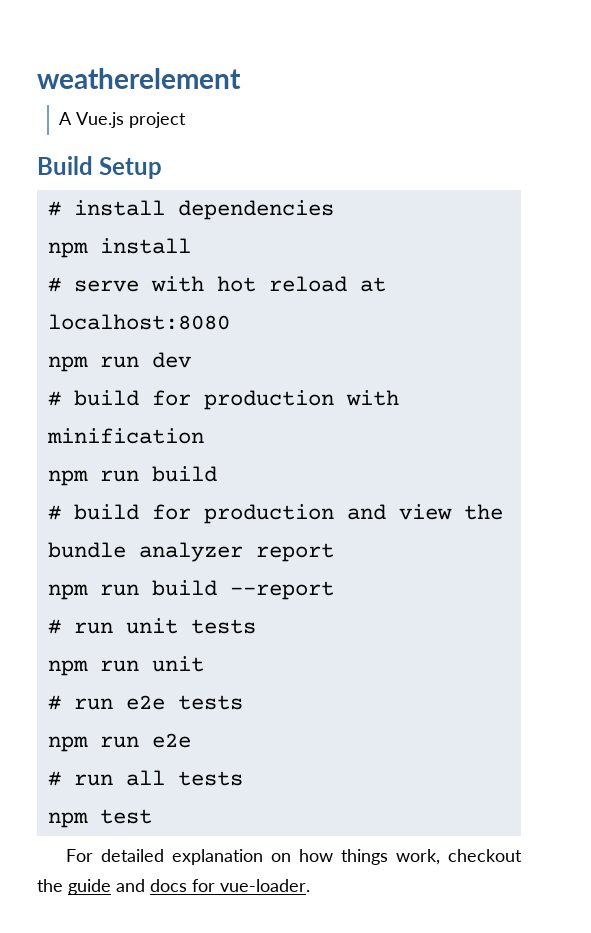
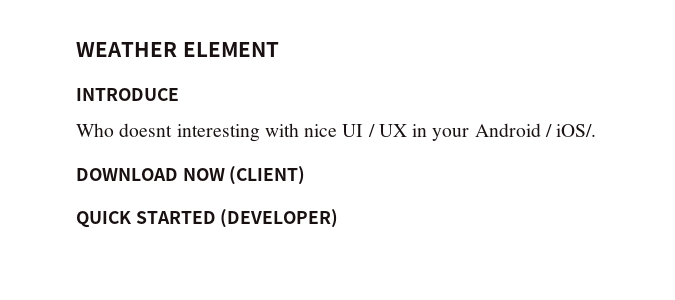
- weatherelement
- A Vue.js project
- Build Setup
- # install dependencies
- npm install
- # serve with hot reload at localhost:8080
- npm run dev
- # build for production with minification
- npm run build
- # build for production and view the bundle analyzer report
- npm run build --report
- # run unit tests
- npm run unit
- # run e2e tests
- npm run e2e
- # run all tests
- npm test
- For detailed explanation on how things work, checkout the guide and docs for vue-loader.
+ WEATHER ELEMENT
+ INTRODUCE
+ Who doesnt interesting with nice UI / UX in your Android / iOS/.
+ DOWNLOAD NOW (CLIENT)
+ QUICK STARTED (DEVELOPER)

